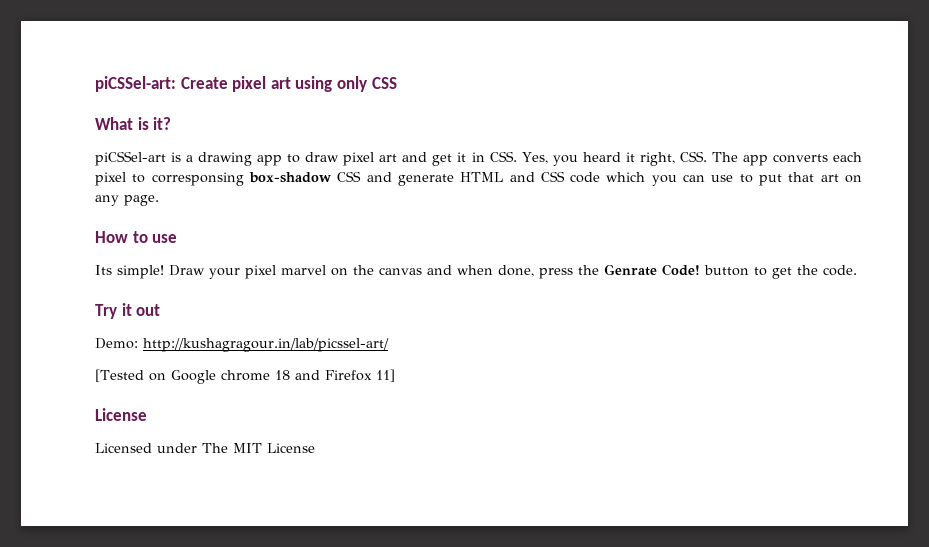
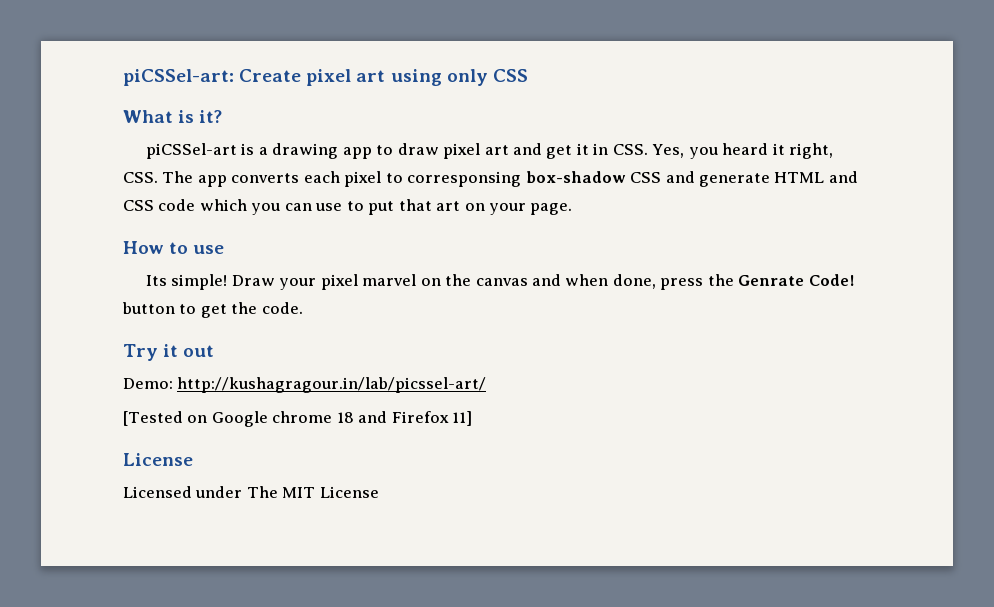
- piCSSel-art is a drawing app to draw pixel art and get it in CSS. Yes, you heard it right, CSS. The app converts each pixel to corresponsing box-shadow CSS and generate HTML and CSS code which you can use to put that art on any page.
+ piCSSel-art is a drawing app to draw pixel art and get it in CSS. Yes, you heard it right, CSS. The app converts each pixel to corresponsing box-shadow CSS and generate HTML and CSS code which you can use to put that art on your page.

